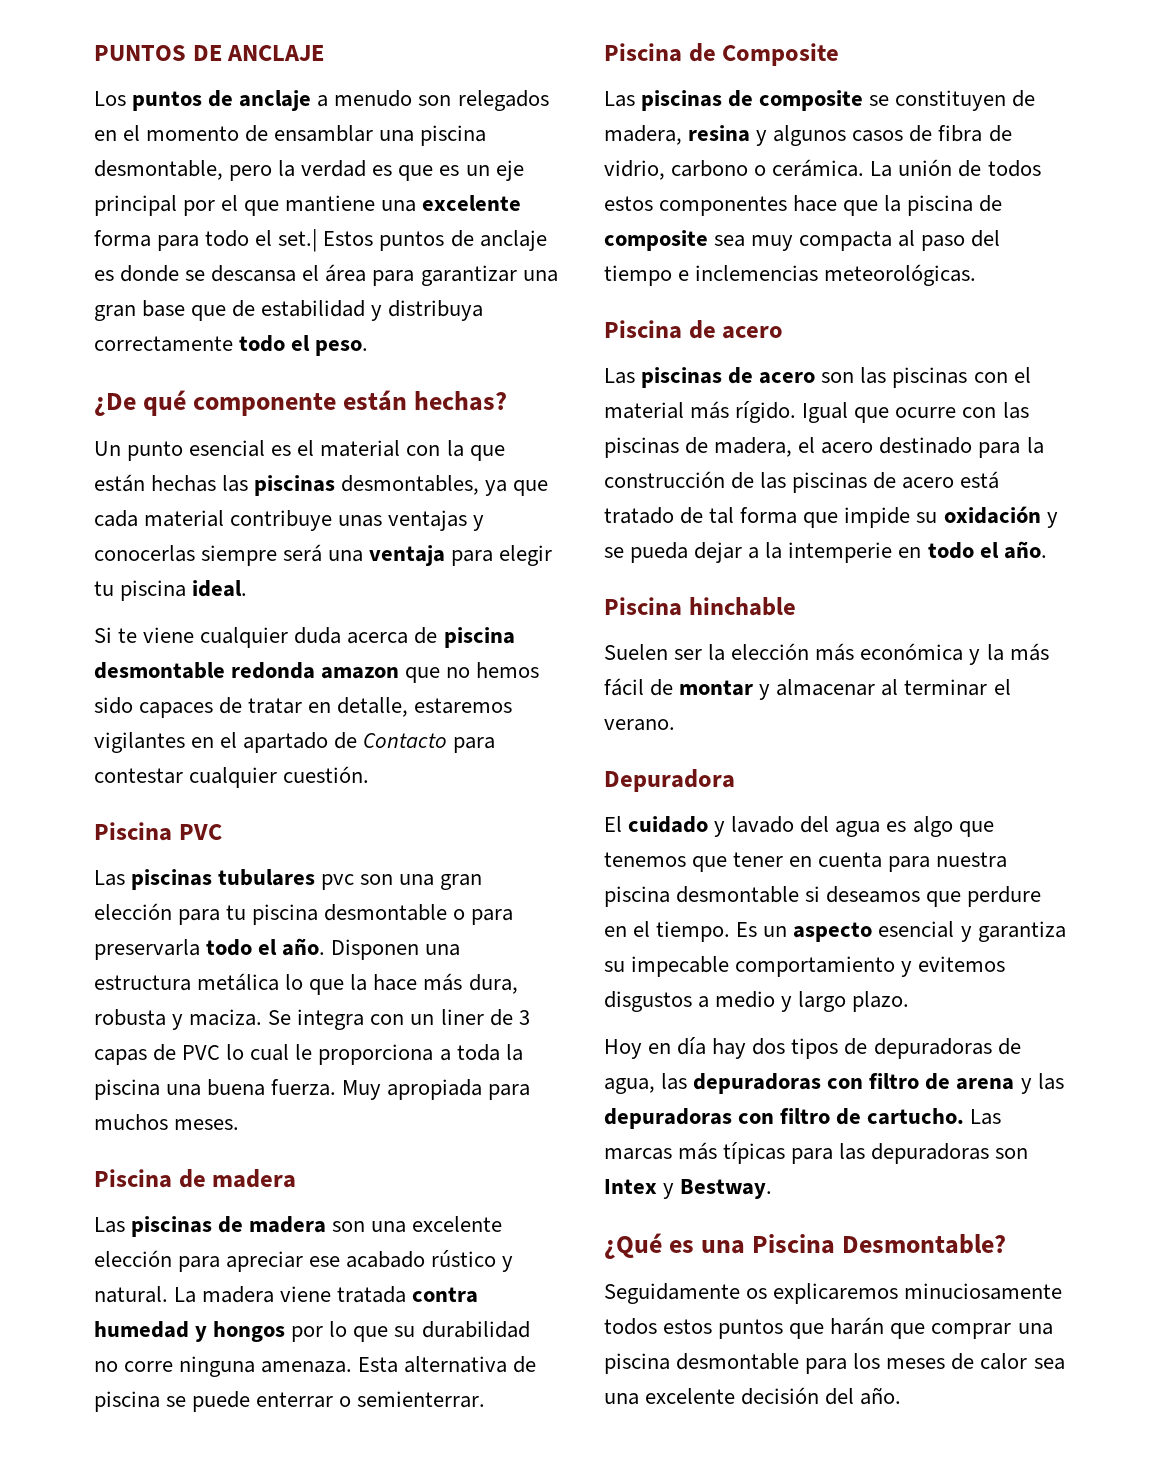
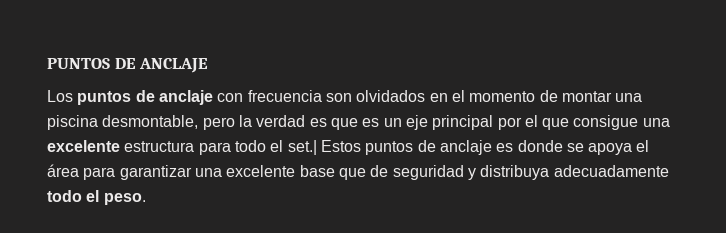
- Los puntos de anclaje a menudo son relegados en el momento de ensamblar una piscina desmontable, pero la verdad es que es un eje principal por el que mantiene una excelente forma para todo el set.| Estos puntos de anclaje es donde se descansa el área para garantizar una gran base que de estabilidad y distribuya correctamente todo el peso.
+ Los puntos de anclaje con frecuencia son olvidados en el momento de montar una piscina desmontable, pero la verdad es que es un eje principal por el que consigue una excelente estructura para todo el set.| Estos puntos de anclaje es donde se apoya el área para garantizar una excelente base que de seguridad y distribuya adecuadamente todo el peso.
- ¿De qué componente están hechas?
- Un punto esencial es el material con la que están hechas las piscinas desmontables, ya que cada material contribuye unas ventajas y conocerlas siempre será una ventaja para elegir tu piscina ideal.
- Si te viene cualquier duda acerca de piscina desmontable redonda amazon que no hemos sido capaces de tratar en detalle, estaremos vigilantes en el apartado de Contacto para contestar cualquier cuestión.
- Piscina PVC
- Las piscinas tubulares pvc son una gran elección para tu piscina desmontable o para preservarla todo el año. Disponen una estructura metálica lo que la hace más dura, robusta y maciza. Se integra con un liner de 3 capas de PVC lo cual le proporciona a toda la piscina una buena fuerza. Muy apropiada para muchos meses.
- Piscina de madera
- Las piscinas de madera son una excelente elección para apreciar ese acabado rústico y natural. La madera viene tratada contra humedad y hongos por lo que su durabilidad no corre ninguna amenaza. Esta alternativa de piscina se puede enterrar o semienterrar.
- Piscina de Composite
- Las piscinas de composite se constituyen de madera, resina y algunos casos de fibra de vidrio, carbono o cerámica. La unión de todos estos componentes hace que la piscina de composite sea muy compacta al paso del tiempo e inclemencias meteorológicas.
- Piscina de acero
- Las piscinas de acero son las piscinas con el material más rígido. Igual que ocurre con las piscinas de madera, el acero destinado para la construcción de las piscinas de acero está tratado de tal forma que impide su oxidación y se pueda dejar a la intemperie en todo el año.
- Piscina hinchable
- Suelen ser la elección más económica y la más fácil de montar y almacenar al terminar el verano.
- Depuradora
- El cuidado y lavado del agua es algo que tenemos que tener en cuenta para nuestra piscina desmontable si deseamos que perdure en el tiempo. Es un aspecto esencial y garantiza su impecable comportamiento y evitemos disgustos a medio y largo plazo.
- Hoy en día hay dos tipos de depuradoras de agua, las depuradoras con filtro de arena y las depuradoras con filtro de cartucho. Las marcas más típicas para las depuradoras son Intex y Bestway.
- ¿Qué es una Piscina Desmontable?
- Seguidamente os explicaremos minuciosamente todos estos puntos que harán que comprar una piscina desmontable para los meses de calor sea una excelente decisión del año.

